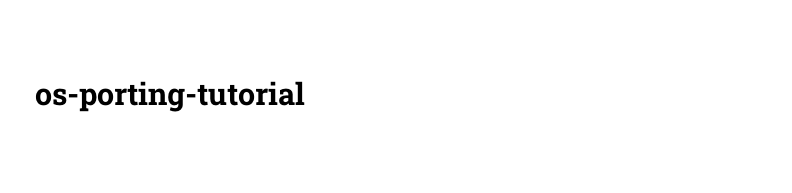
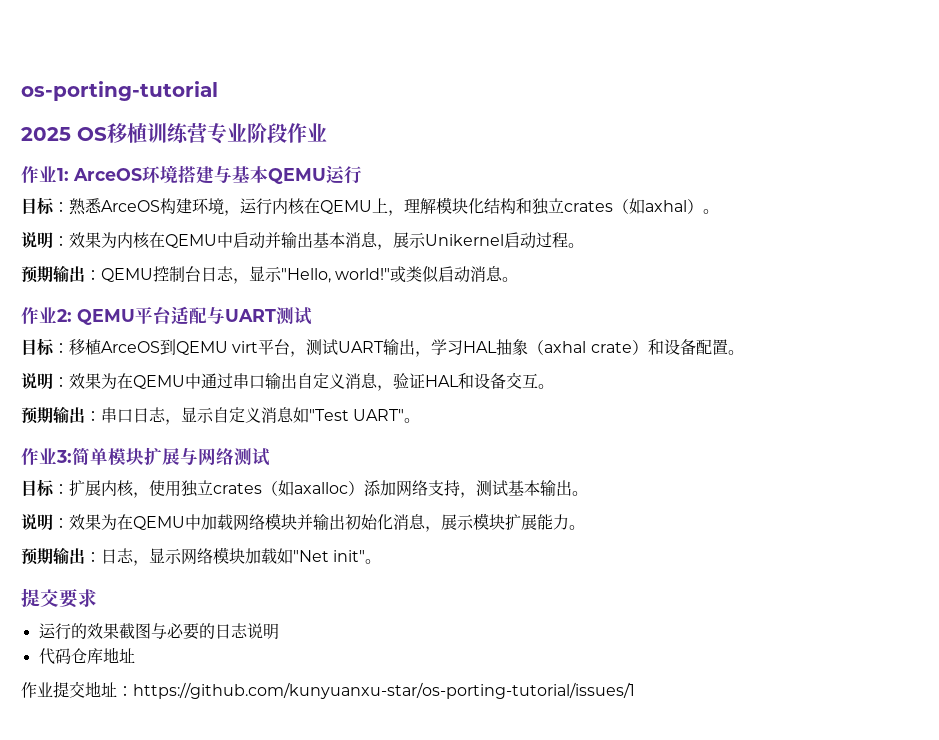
+ 2025 OS移植训练营专业阶段作业
+ 作业1: ArceOS环境搭建与基本QEMU运行
+ 目标：熟悉ArceOS构建环境，运行内核在QEMU上，理解模块化结构和独立crates（如axhal）。
+ 说明：效果为内核在QEMU中启动并输出基本消息，展示Unikernel启动过程。
+ 预期输出：QEMU控制台日志，显示"Hello, world!"或类似启动消息。
+ 作业2: QEMU平台适配与UART测试
+ 目标：移植ArceOS到QEMU virt平台，测试UART输出，学习HAL抽象（axhal crate）和设备配置。
+ 说明：效果为在QEMU中通过串口输出自定义消息，验证HAL和设备交互。
+ 预期输出：串口日志，显示自定义消息如"Test UART"。
+ 作业3:简单模块扩展与网络测试
+ 目标：扩展内核，使用独立crates（如axalloc）添加网络支持，测试基本输出。
+ 说明：效果为在QEMU中加载网络模块并输出初始化消息，展示模块扩展能力。
+ 预期输出：日志，显示网络模块加载如"Net init"。
+ 提交要求
+ 运行的效果截图与必要的日志说明
+ 代码仓库地址
+ 作业提交地址：https://github.com/kunyuanxu-star/os-porting-tutorial/issues/1

